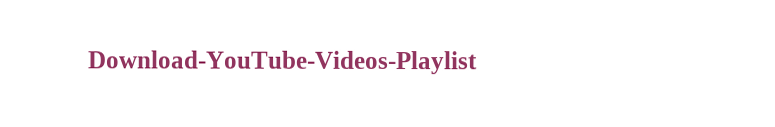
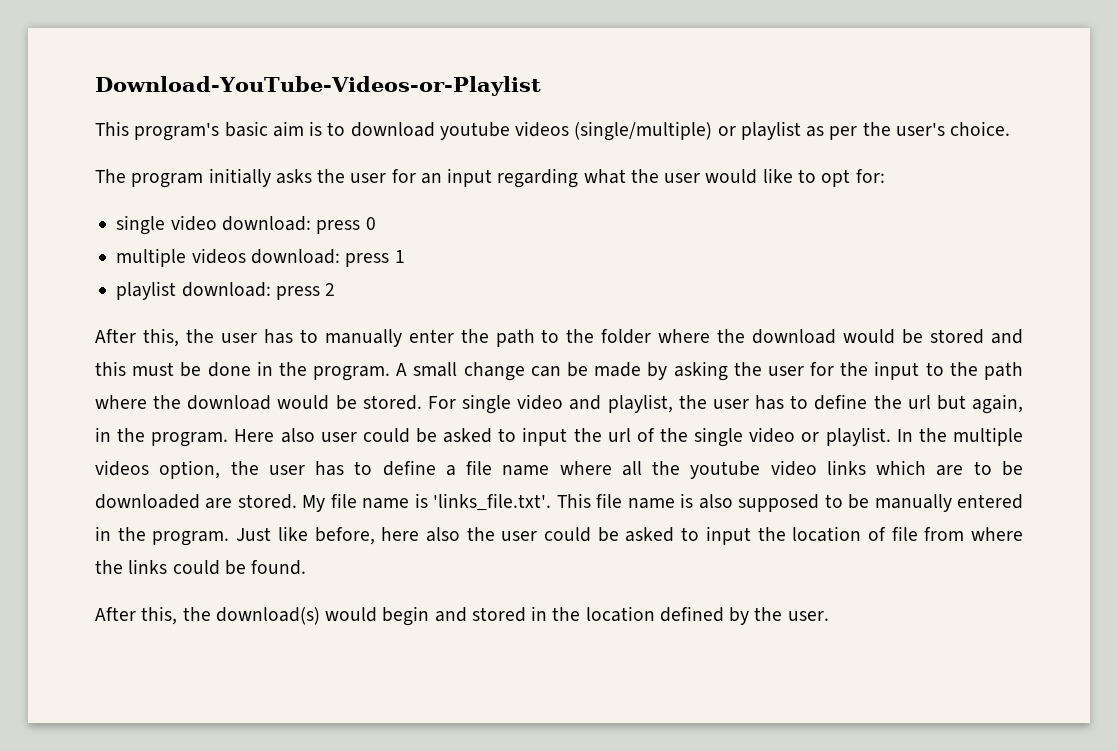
- Download-YouTube-Videos-Playlist
+ Download-YouTube-Videos-or-Playlist
+ This program's basic aim is to download youtube videos (single/multiple) or playlist as per the user's choice.
+ The program initially asks the user for an input regarding what the user would like to opt for:
+ single video download: press 0
+ multiple videos download: press 1
+ playlist download: press 2
+ After this, the user has to manually enter the path to the folder where the download would be stored and this must be done in the program. A small change can be made by asking the user for the input to the path where the download would be stored. For single video and playlist, the user has to define the url but again, in the program. Here also user could be asked to input the url of the single video or playlist. In the multiple videos option, the user has to define a file name where all the youtube video links which are to be downloaded are stored. My file name is 'links_file.txt'. This file name is also supposed to be manually entered in the program. Just like before, here also the user could be asked to input the location of file from where the links could be found.
+ After this, the download(s) would begin and stored in the location defined by the user.

